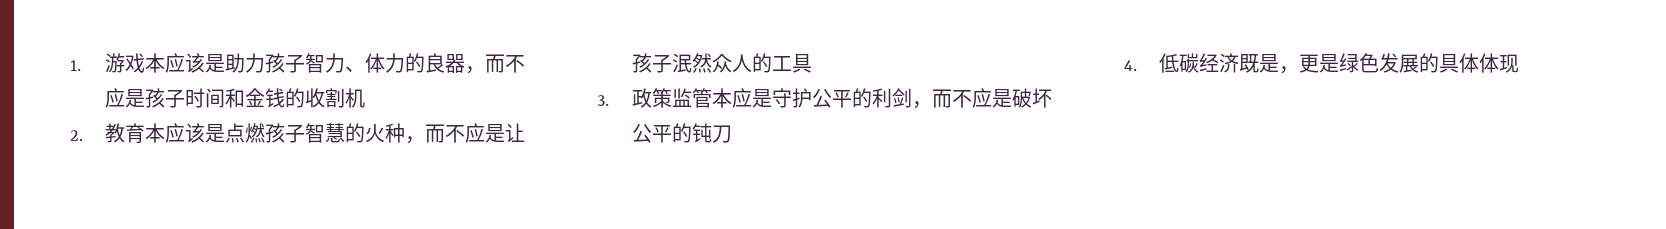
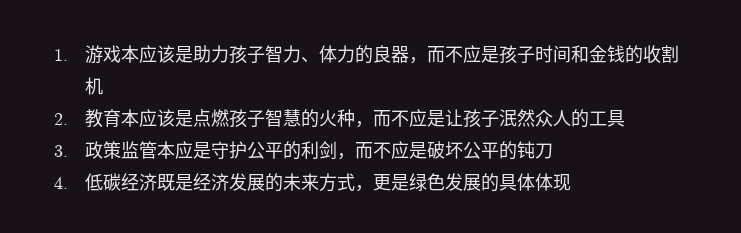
- 4.低碳经济既是，更是绿色发展的具体体现
+ 4.低碳经济既是经济发展的未来方式，更是绿色发展的具体体现

